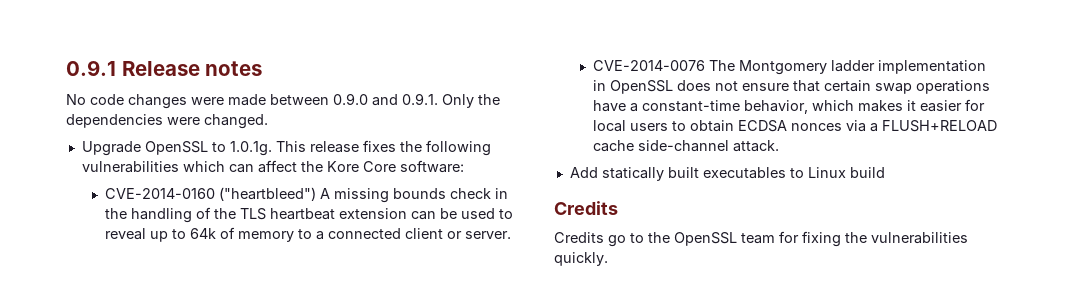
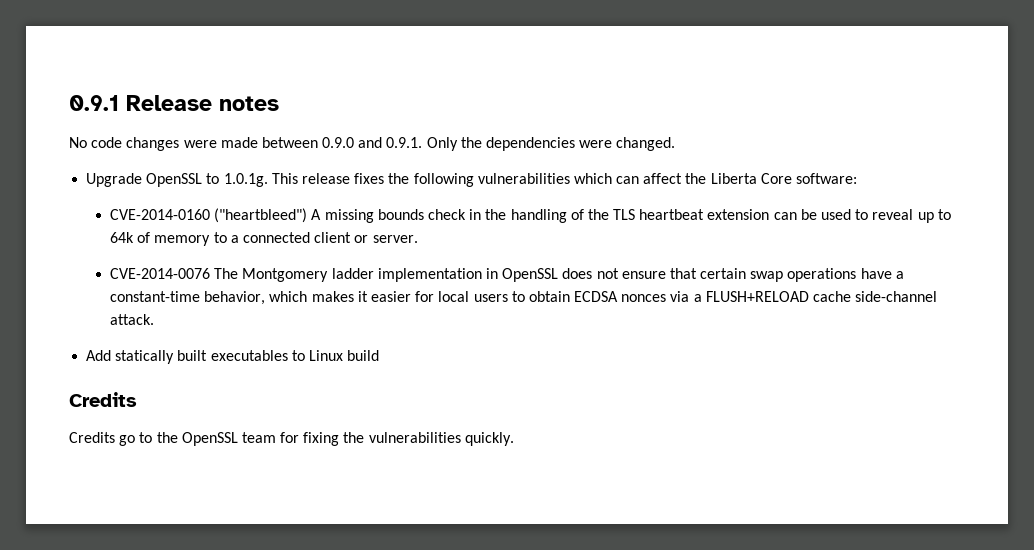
- Upgrade OpenSSL to 1.0.1g. This release fixes the following vulnerabilities which can affect the Kore Core software:
+ Upgrade OpenSSL to 1.0.1g. This release fixes the following vulnerabilities which can affect the Liberta Core software:

